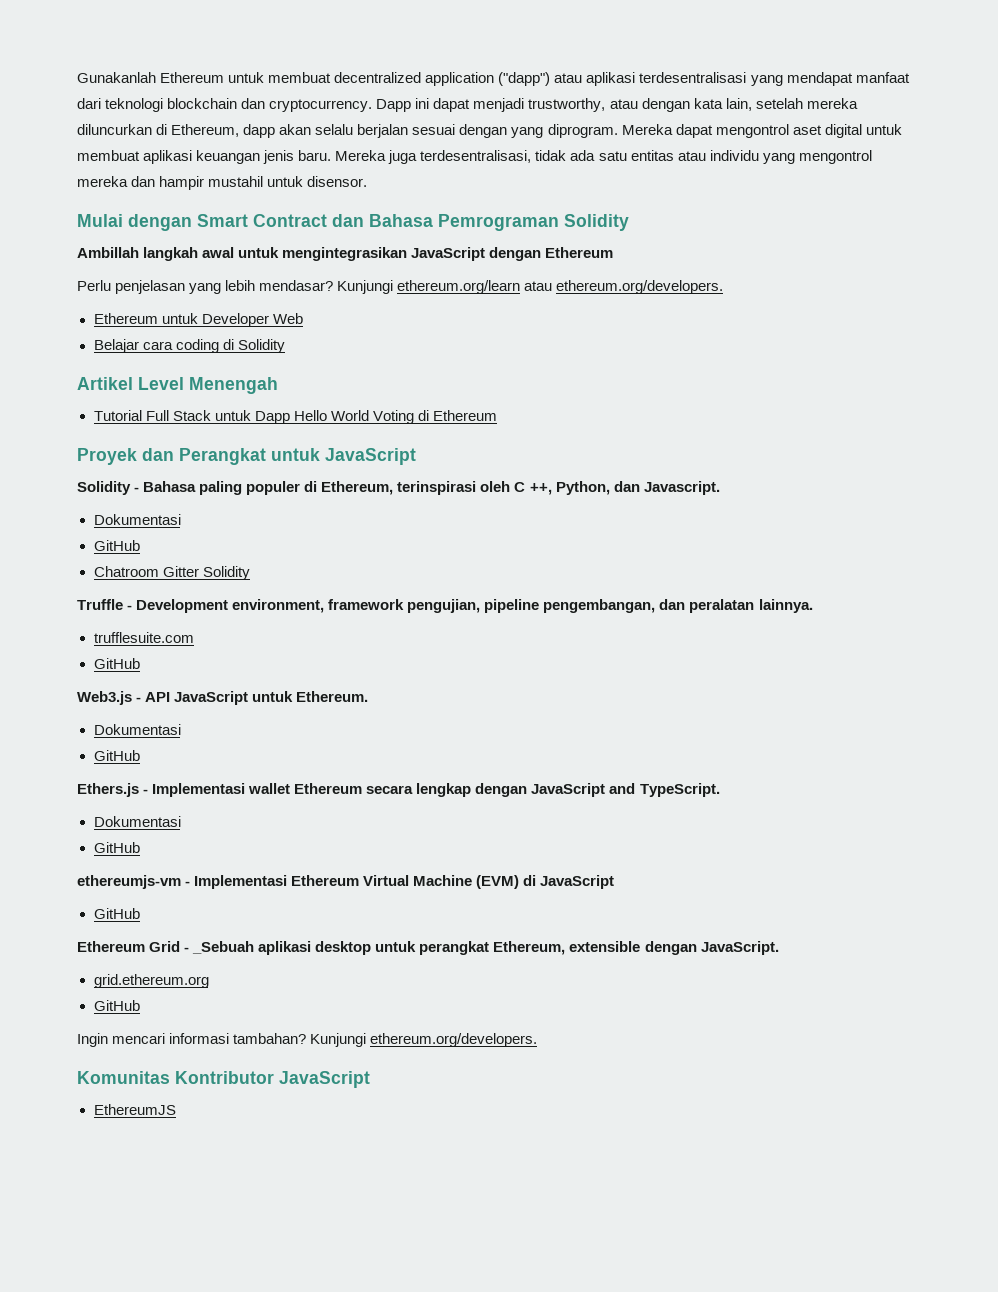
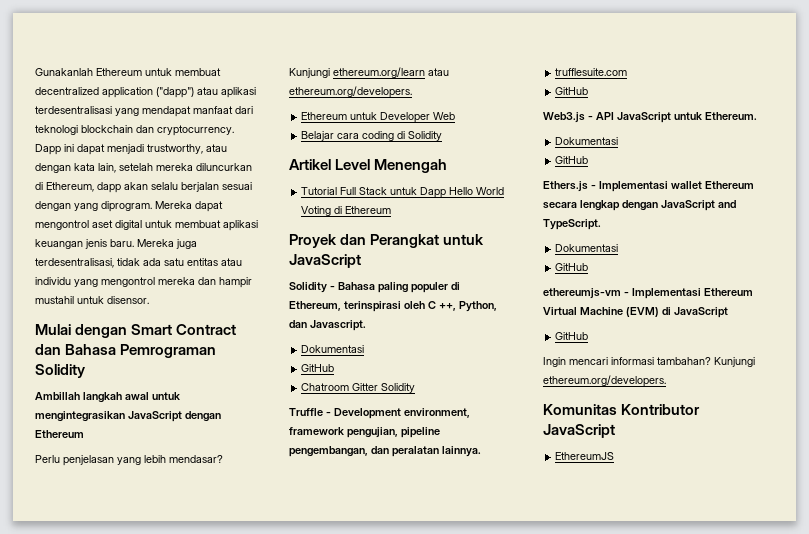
- Ethereum Grid - _Sebuah aplikasi desktop untuk perangkat Ethereum, extensible dengan JavaScript.
- grid.ethereum.org
- GitHub

